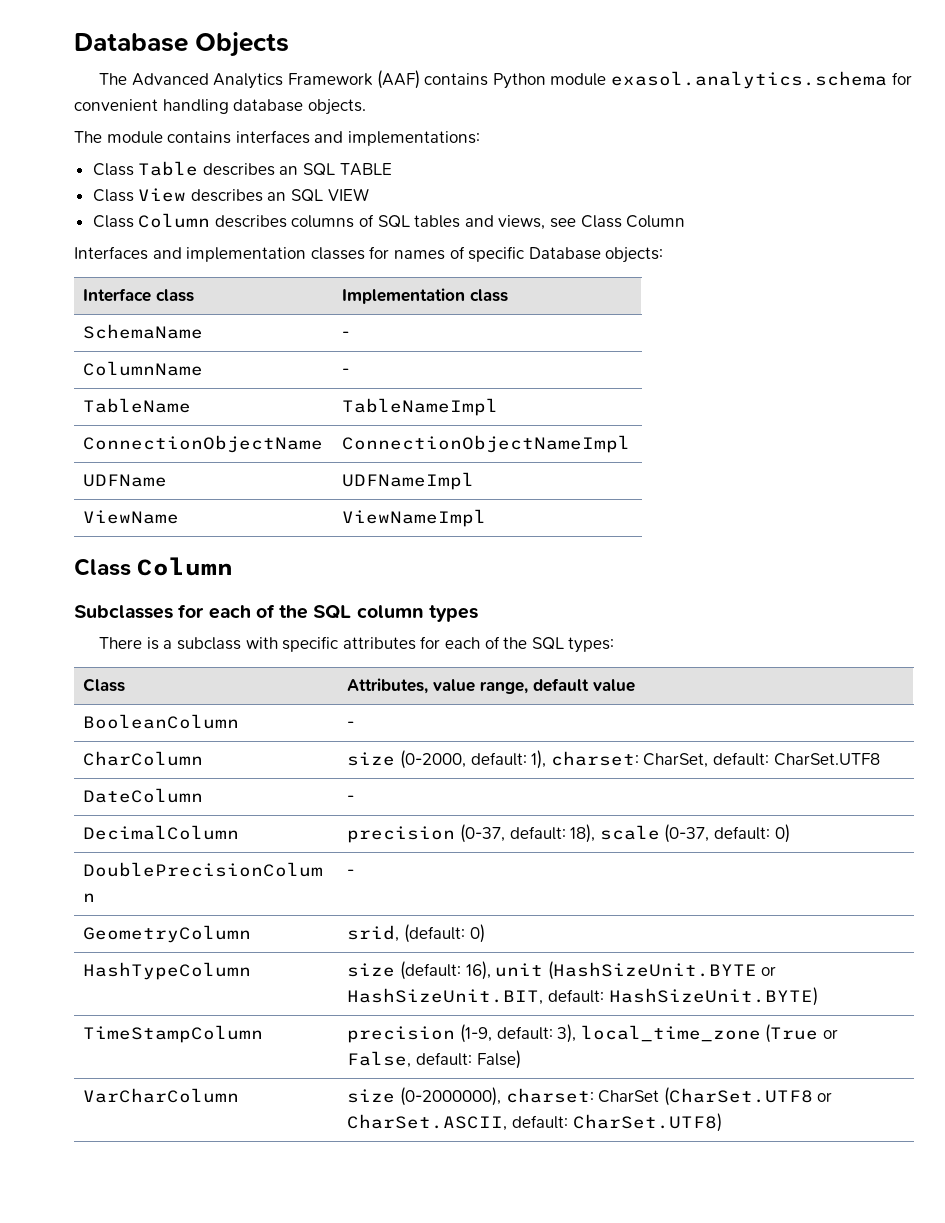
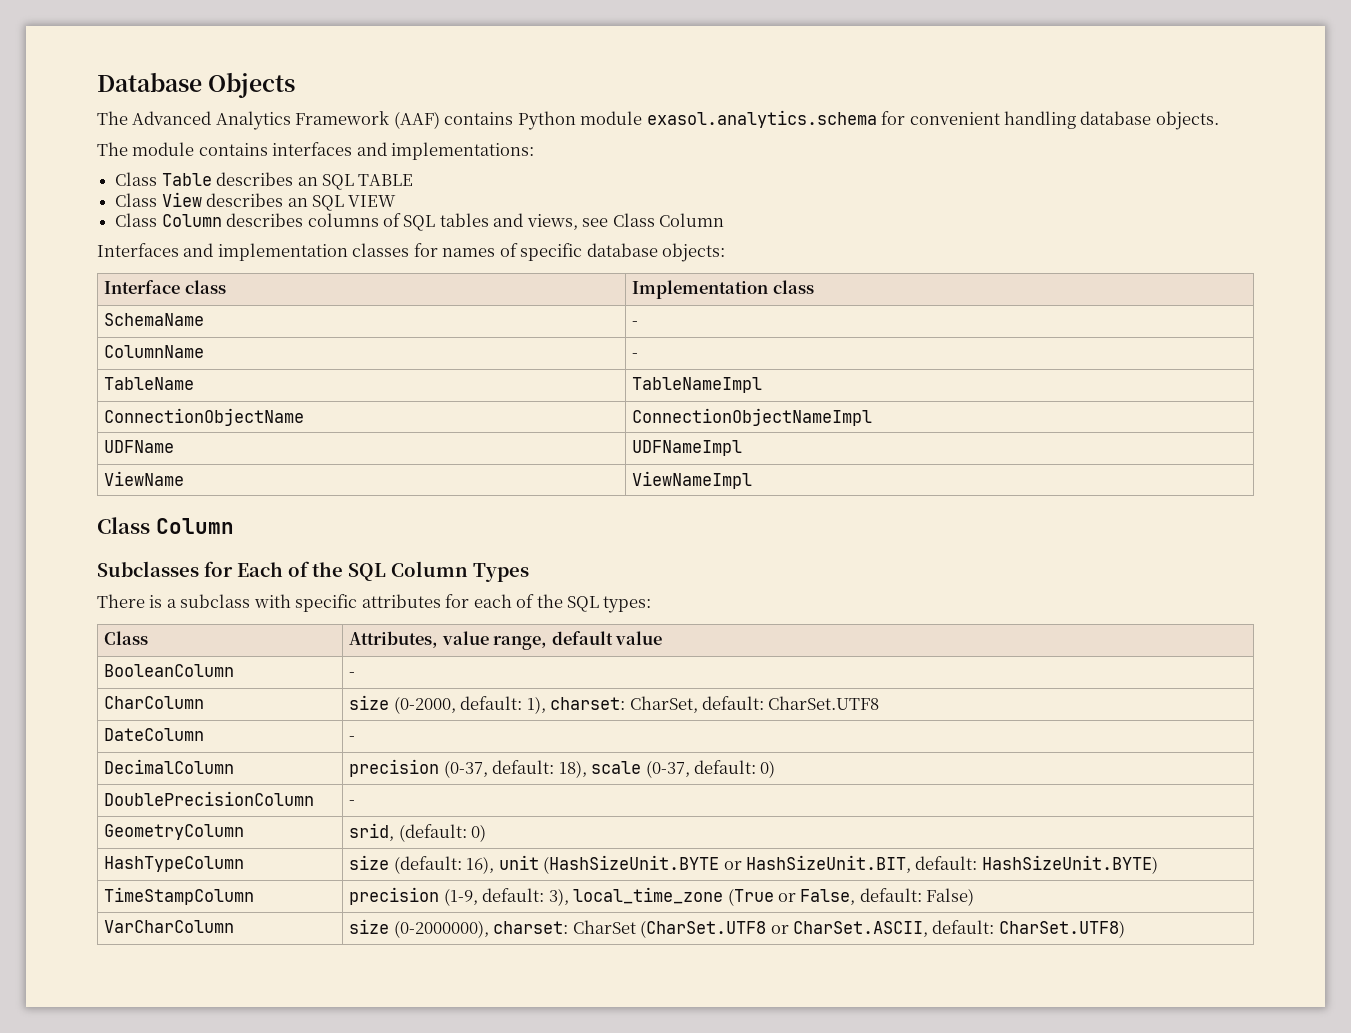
- Interfaces and implementation classes for names of specific Database objects:
+ Interfaces and implementation classes for names of specific database objects:
- Subclasses for each of the SQL column types
+ Subclasses for Each of the SQL Column Types

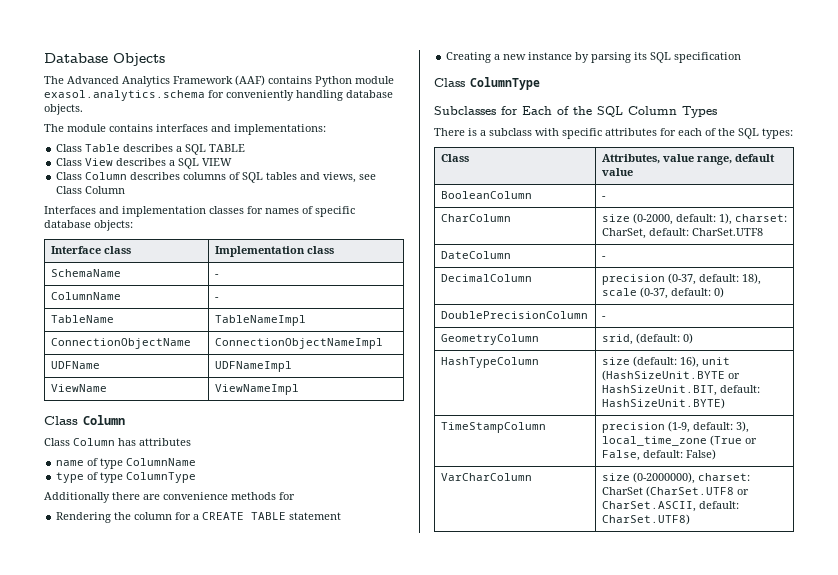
- The Advanced Analytics Framework (AAF) contains Python module exasol.analytics.schema for convenient handling database objects.
+ The Advanced Analytics Framework (AAF) contains Python module exasol.analytics.schema for conveniently handling database objects.
- Class Table describes an SQL TABLE
+ Class Table describes a SQL TABLE
- Class View describes an SQL VIEW
+ Class View describes a SQL VIEW
+ Class Column has attributes
+ name of type ColumnName
+ type of type ColumnType
+ Additionally there are convenience methods for
+ Rendering the column for a CREATE TABLE statement
+ Creating a new instance by parsing its SQL specification
+ Class ColumnType

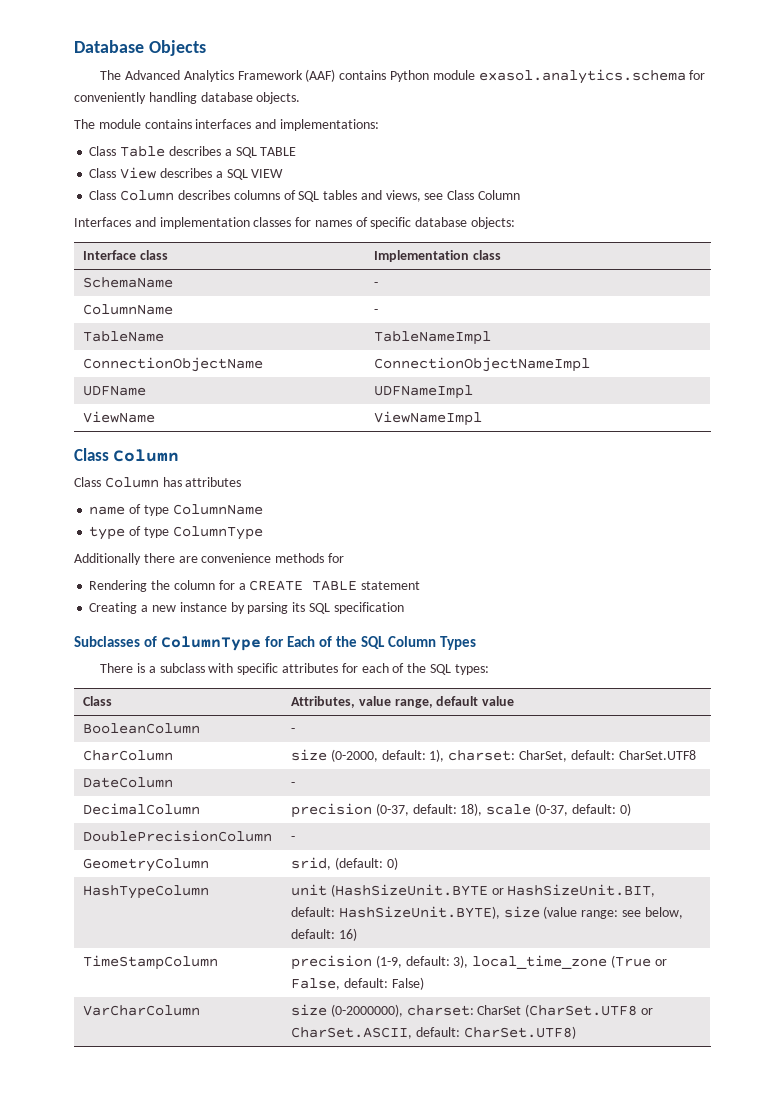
- Class ColumnType
- Subclasses for Each of the SQL Column Types
+ Subclasses of ColumnType for Each of the SQL Column Types
- HashTypeColumn | size (default: 16), unit (HashSizeUnit.BYTE or HashSizeUnit.BIT, default: HashSizeUnit.BYTE)
+ HashTypeColumn | unit (HashSizeUnit.BYTE or HashSizeUnit.BIT, default: HashSizeUnit.BYTE), size (value range: see below, default: 16)

